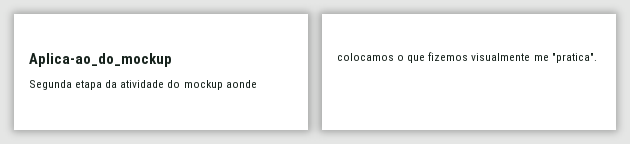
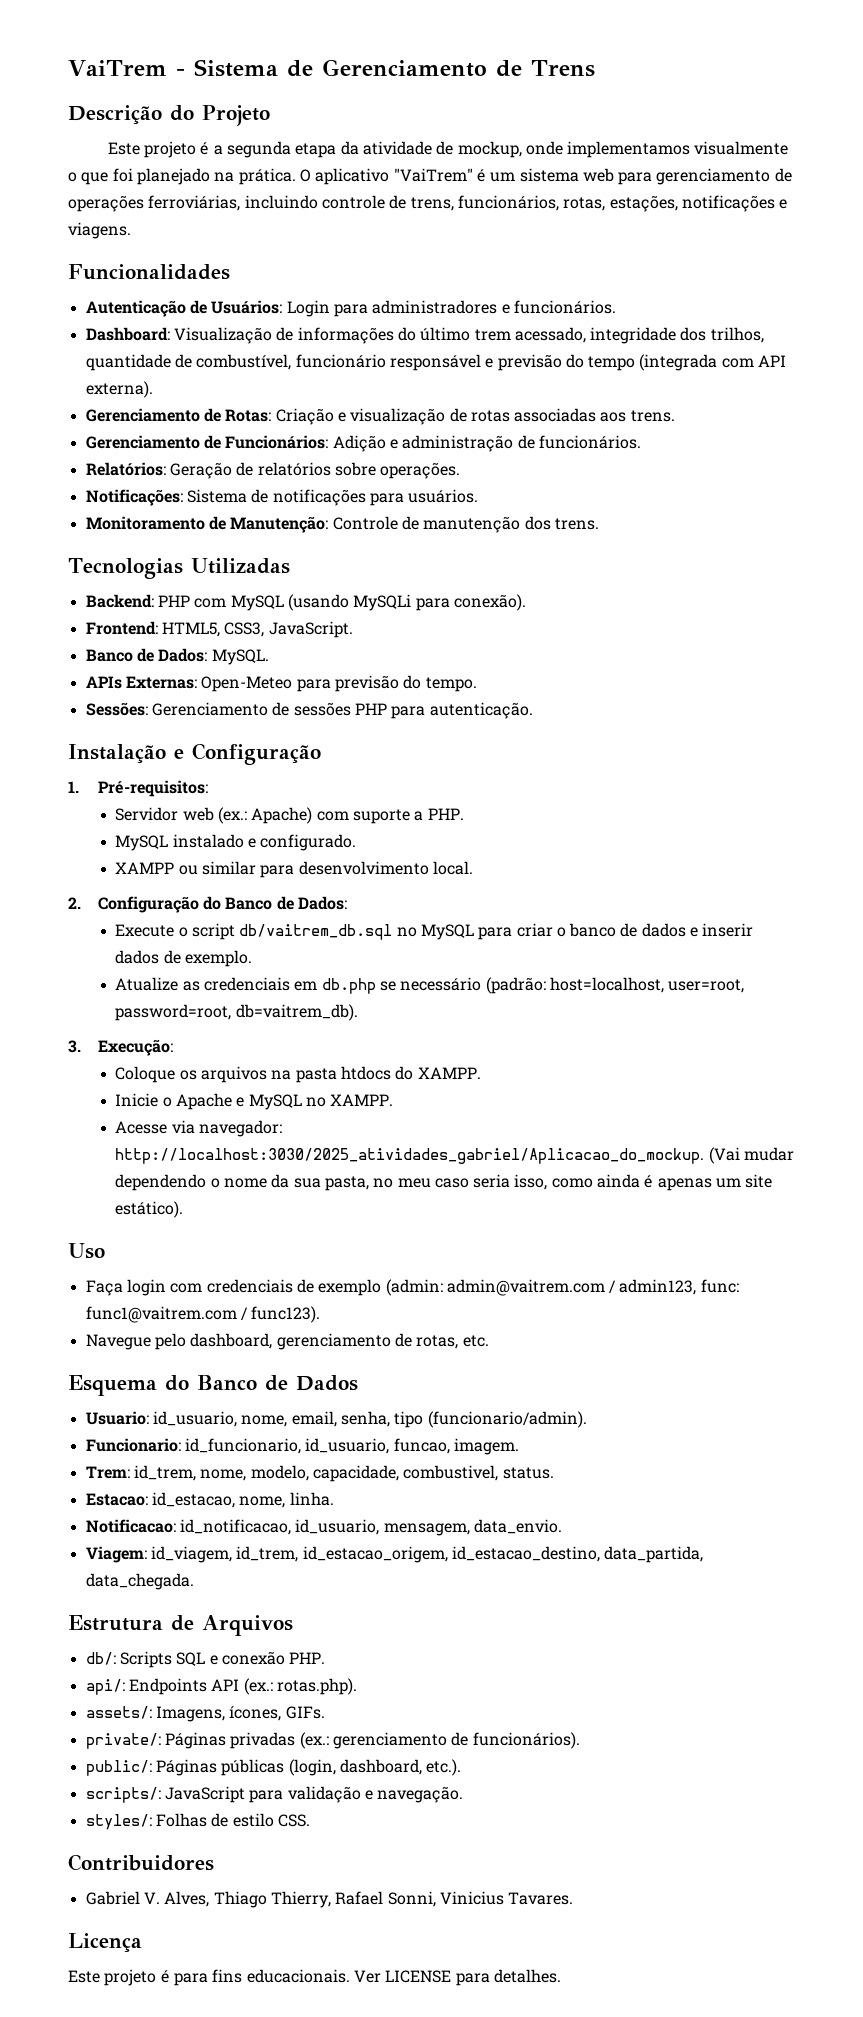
- Aplica-ao_do_mockup
- Segunda etapa da atividade do mockup aonde colocamos o que fizemos visualmente me "pratica".
+ VaiTrem - Sistema de Gerenciamento de Trens
+ Descrição do Projeto
+ Este projeto é a segunda etapa da atividade de mockup, onde implementamos visualmente o que foi planejado na prática. O aplicativo "VaiTrem" é um sistema web para gerenciamento de operações ferroviárias, incluindo controle de trens, funcionários, rotas, estações, notificações e viagens.
+ Funcionalidades
+ Autenticação de Usuários: Login para administradores e funcionários.
+ Dashboard: Visualização de informações do último trem acessado, integridade dos trilhos, quantidade de combustível, funcionário responsável e previsão do tempo (integrada com API externa).
+ Gerenciamento de Rotas: Criação e visualização de rotas associadas aos trens.
+ Gerenciamento de Funcionários: Adição e administração de funcionários.
+ Relatórios: Geração de relatórios sobre operações.
+ Notificações: Sistema de notificações para usuários.
+ Monitoramento de Manutenção: Controle de manutenção dos trens.
+ Tecnologias Utilizadas
+ Backend: PHP com MySQL (usando MySQLi para conexão).
+ Frontend: HTML5, CSS3, JavaScript.
+ Banco de Dados: MySQL.
+ APIs Externas: Open-Meteo para previsão do tempo.
+ Sessões: Gerenciamento de sessões PHP para autenticação.
+ Instalação e Configuração
+ 1. Pré-requisitos:
+ Servidor web (ex.: Apache) com suporte a PHP.
+ MySQL instalado e configurado.
+ XAMPP ou similar para desenvolvimento local.
+ 2. Configuração do Banco de Dados:
+ Execute o script db/vaitrem_db.sql no MySQL para criar o banco de dados e inserir dados de exemplo.
+ Atualize as credenciais em db.php se necessário (padrão: host=localhost, user=root, password=root, db=vaitrem_db).
+ 3. Execução:
+ Coloque os arquivos na pasta htdocs do XAMPP.
+ Inicie o Apache e MySQL no XAMPP.
+ Acesse via navegador: http://localhost:3030/2025_atividades_gabriel/Aplicacao_do_mockup. (Vai mudar dependendo o nome da sua pasta, no meu caso seria isso, como ainda é apenas um site estático).
+ Uso
+ Faça login com credenciais de exemplo (admin: admin@vaitrem.com / admin123, func: func1@vaitrem.com / func123).
+ Navegue pelo dashboard, gerenciamento de rotas, etc.
+ Esquema do Banco de Dados
+ Usuario: id_usuario, nome, email, senha, tipo (funcionario/admin).
+ Funcionario: id_funcionario, id_usuario, funcao, imagem.
+ Trem: id_trem, nome, modelo, capacidade, combustivel, status.
+ Estacao: id_estacao, nome, linha.
+ Notificacao: id_notificacao, id_usuario, mensagem, data_envio.
+ Viagem: id_viagem, id_trem, id_estacao_origem, id_estacao_destino, data_partida, data_chegada.
+ Estrutura de Arquivos
+ db/: Scripts SQL e conexão PHP.
+ api/: Endpoints API (ex.: rotas.php).
+ assets/: Imagens, ícones, GIFs.
+ private/: Páginas privadas (ex.: gerenciamento de funcionários).
+ public/: Páginas públicas (login, dashboard, etc.).
+ scripts/: JavaScript para validação e navegação.
+ styles/: Folhas de estilo CSS.
+ Contribuidores
+ Gabriel V. Alves, Thiago Thierry, Rafael Sonni, Vinicius Tavares.
+ Licença
+ Este projeto é para fins educacionais. Ver LICENSE para detalhes.

